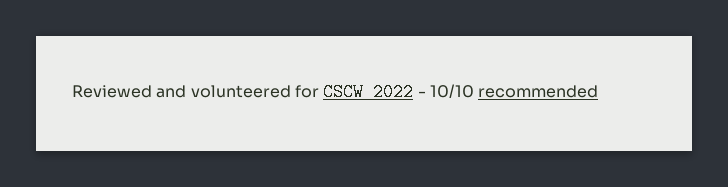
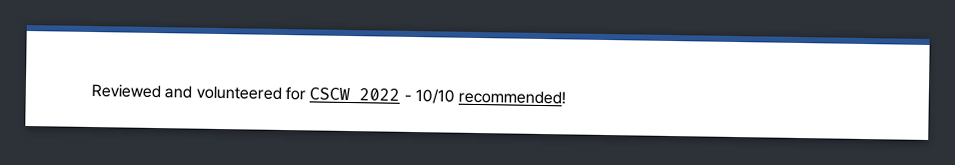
- Reviewed and volunteered for CSCW 2022 - 10/10 recommended
+ Reviewed and volunteered for CSCW 2022 - 10/10 recommended!

